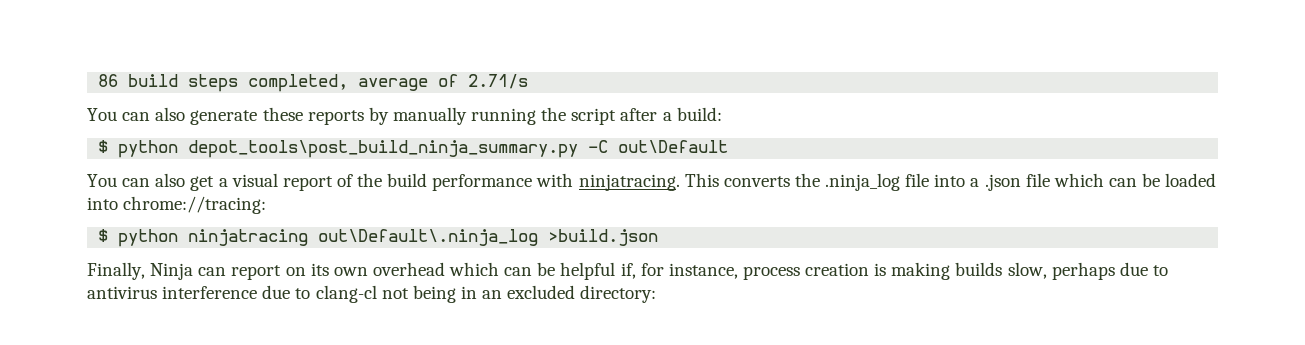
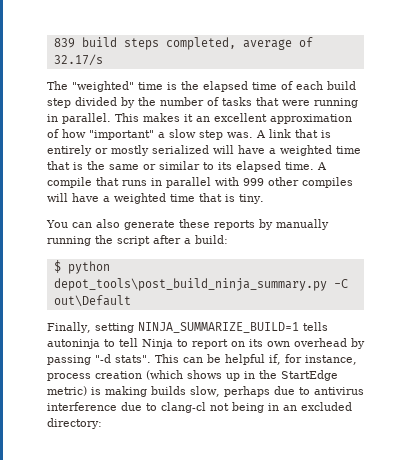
- 86 build steps completed, average of 2.71/s
+ 839 build steps completed, average of 32.17/s
+ The "weighted" time is the elapsed time of each build step divided by the number of tasks that were running in parallel. This makes it an excellent approximation of how "important" a slow step was. A link that is entirely or mostly serialized will have a weighted time that is the same or similar to its elapsed time. A compile that runs in parallel with 999 other compiles will have a weighted time that is tiny.
- You can also get a visual report of the build performance with ninjatracing. This converts the .ninja_log file into a .json file which can be loaded into chrome://tracing:
- $ python ninjatracing out\Default\.ninja_log >build.json
- Finally, Ninja can report on its own overhead which can be helpful if, for instance, process creation is making builds slow, perhaps due to antivirus interference due to clang-cl not being in an excluded directory:
+ Finally, setting NINJA_SUMMARIZE_BUILD=1 tells autoninja to tell Ninja to report on its own overhead by passing "-d stats". This can be helpful if, for instance, process creation (which shows up in the StartEdge metric) is making builds slow, perhaps due to antivirus interference due to clang-cl not being in an excluded directory:

